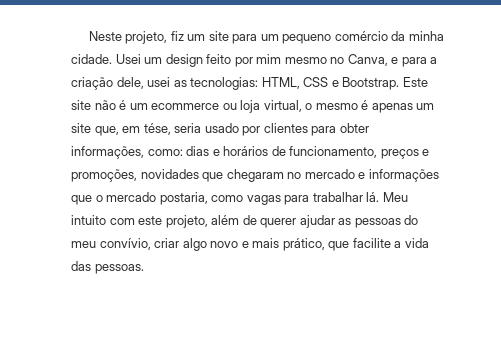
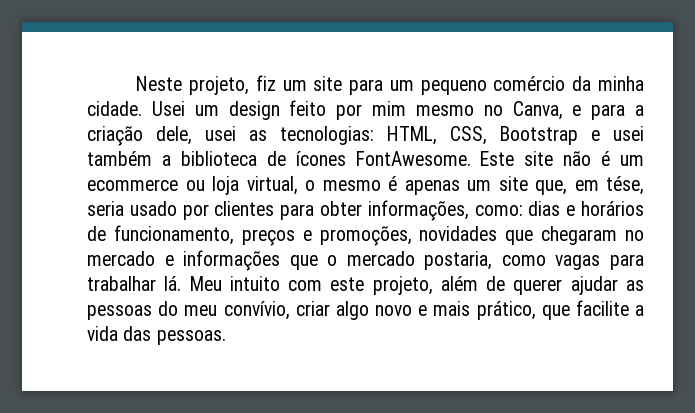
- Usei um design feito por mim mesmo no Canva, e para a criação dele, usei as tecnologias: HTML, CSS e Bootstrap.
+ Usei um design feito por mim mesmo no Canva, e para a criação dele, usei as tecnologias: HTML, CSS, Bootstrap e usei também a biblioteca de ícones FontAwesome.

